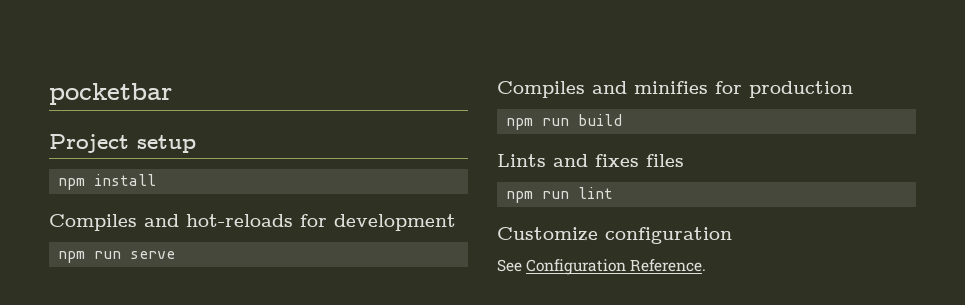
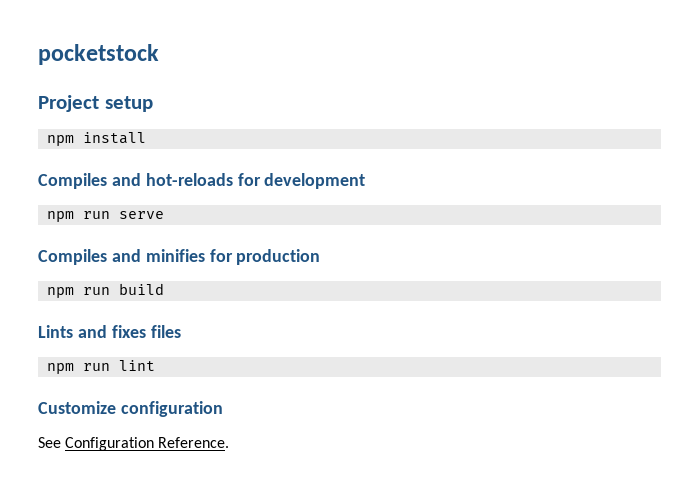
- pocketbar
+ pocketstock

